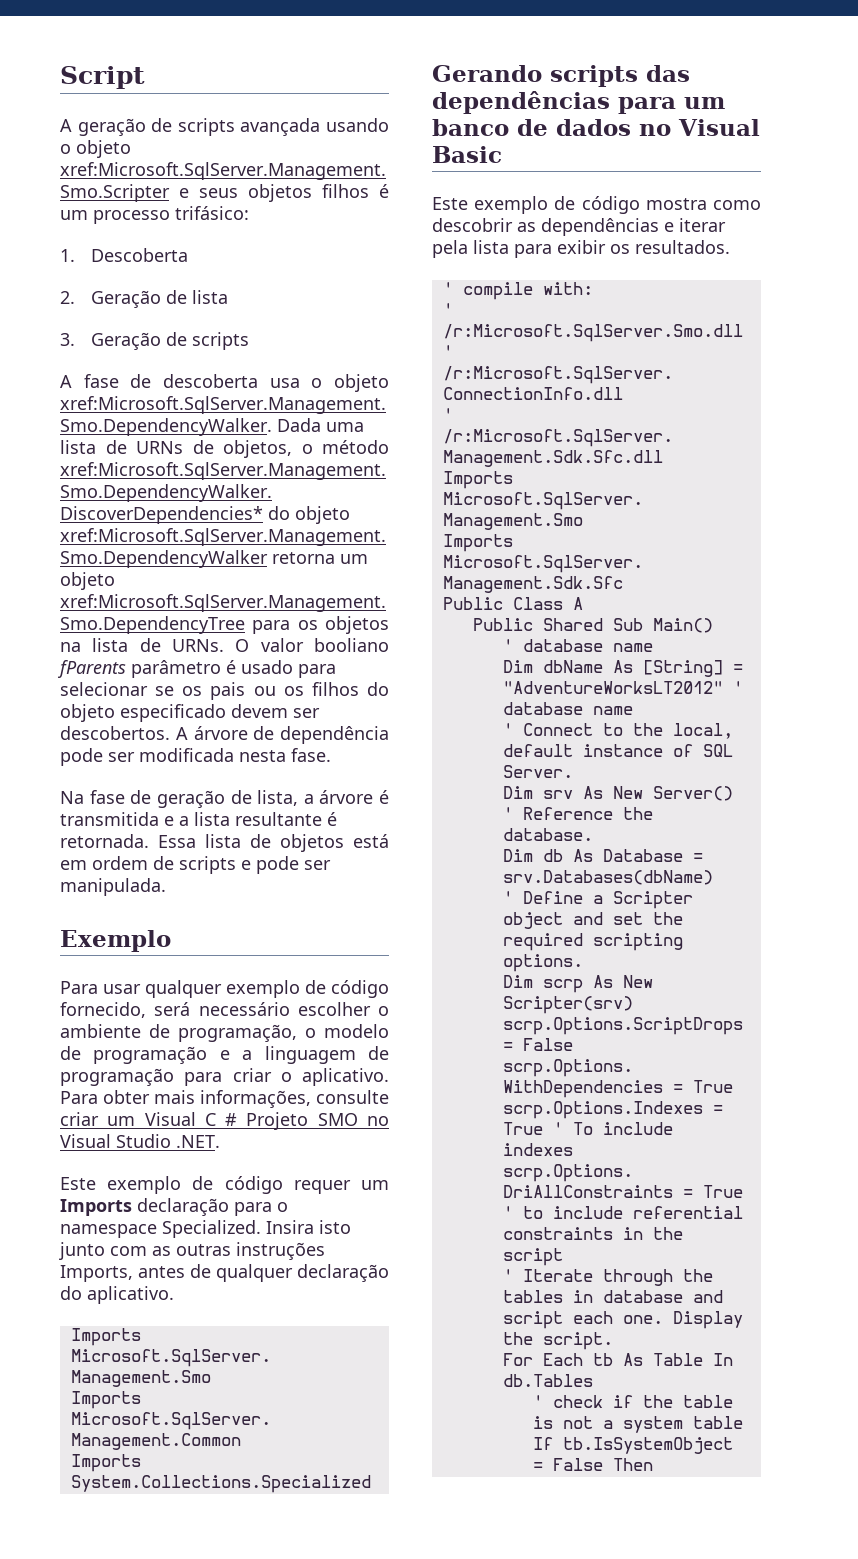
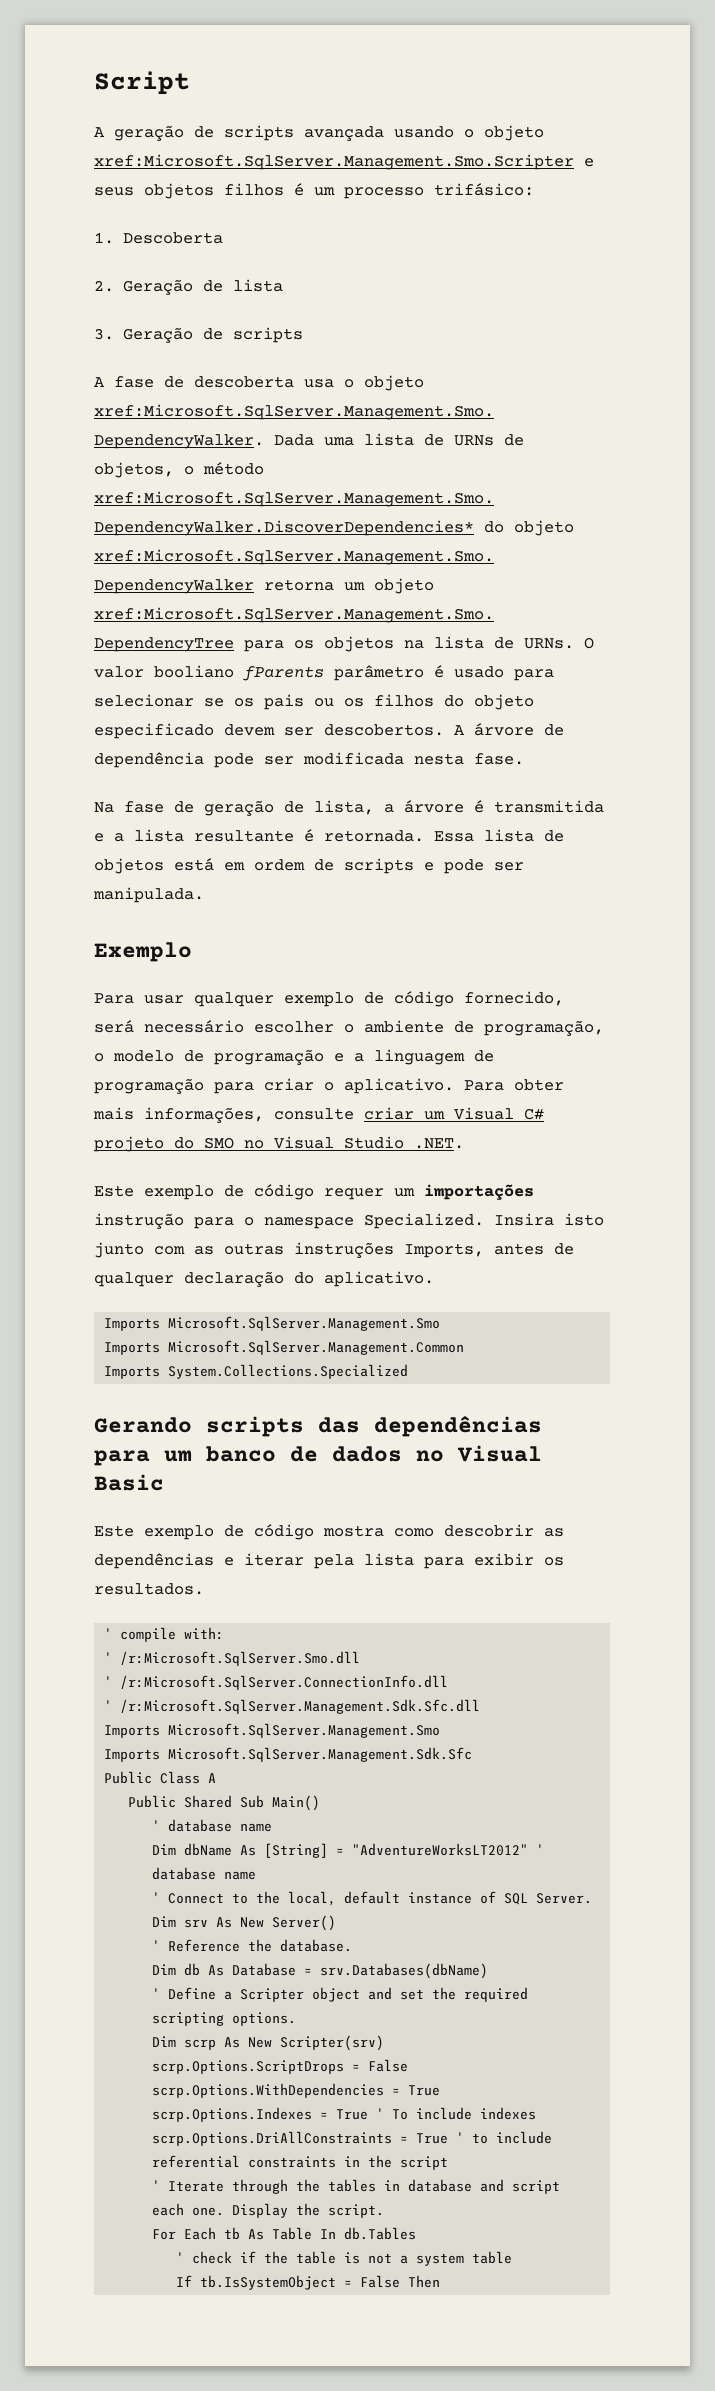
- Para obter mais informações, consulte criar um Visual C # Projeto SMO no Visual Studio .NET.
+ Para obter mais informações, consulte criar um Visual C# projeto do SMO no Visual Studio .NET.
- Este exemplo de código requer um Imports declaração para o namespace Specialized.
+ Este exemplo de código requer um importações instrução para o namespace Specialized.

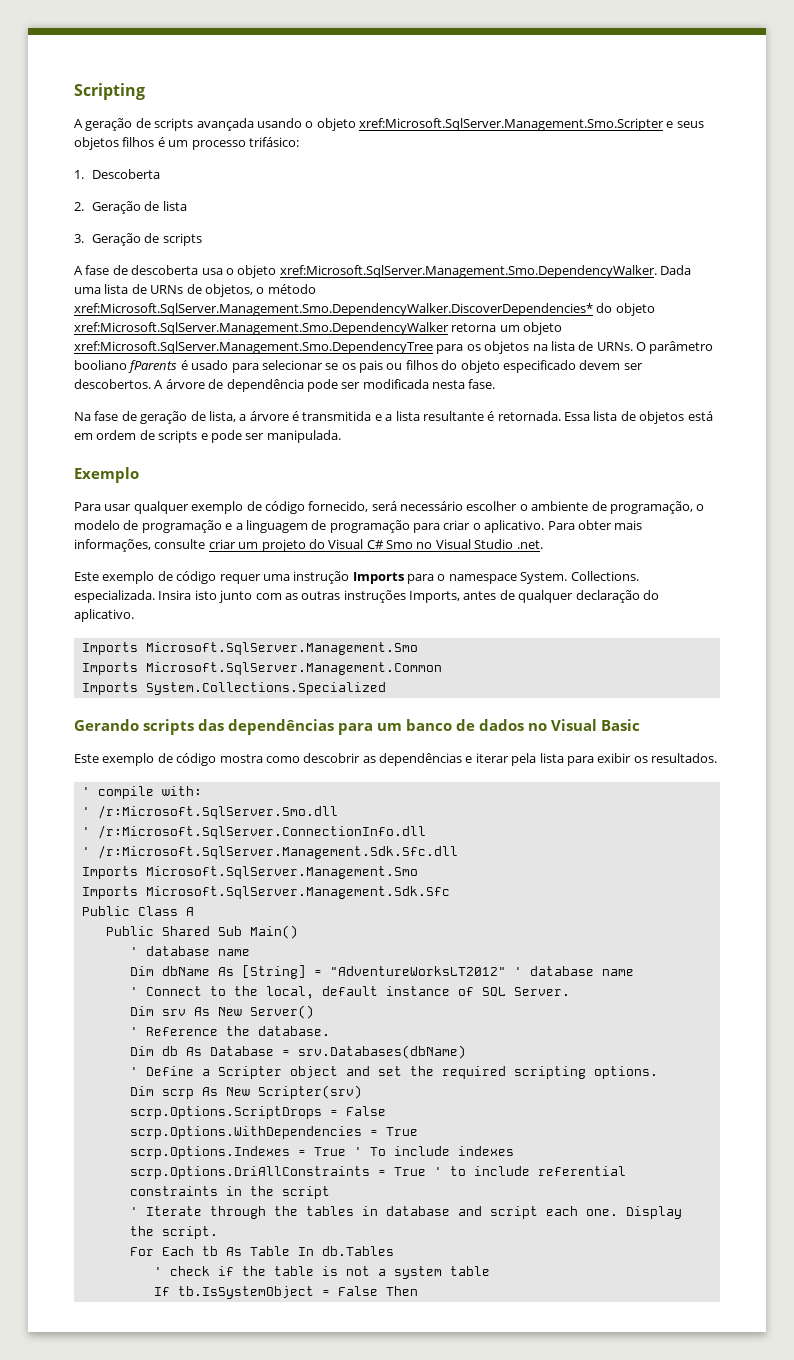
- Script
+ Scripting
- O valor booliano fParents parâmetro é usado para selecionar se os pais ou os filhos do objeto especificado devem ser descobertos.
+ O parâmetro booliano fParents é usado para selecionar se os pais ou filhos do objeto especificado devem ser descobertos.
- Para obter mais informações, consulte criar um Visual C# projeto do SMO no Visual Studio .NET.
+ Para obter mais informações, consulte criar um projeto do Visual C# Smo no Visual Studio .net.
- Este exemplo de código requer um importações instrução para o namespace Specialized.
+ Este exemplo de código requer uma instrução Imports para o namespace System. Collections. especializada.

